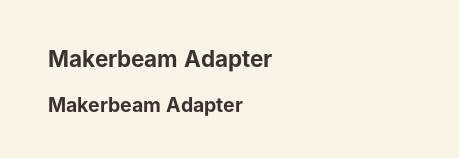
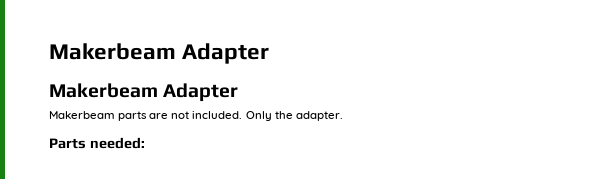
+ Makerbeam parts are not included. Only the adapter.
+ Parts needed:

